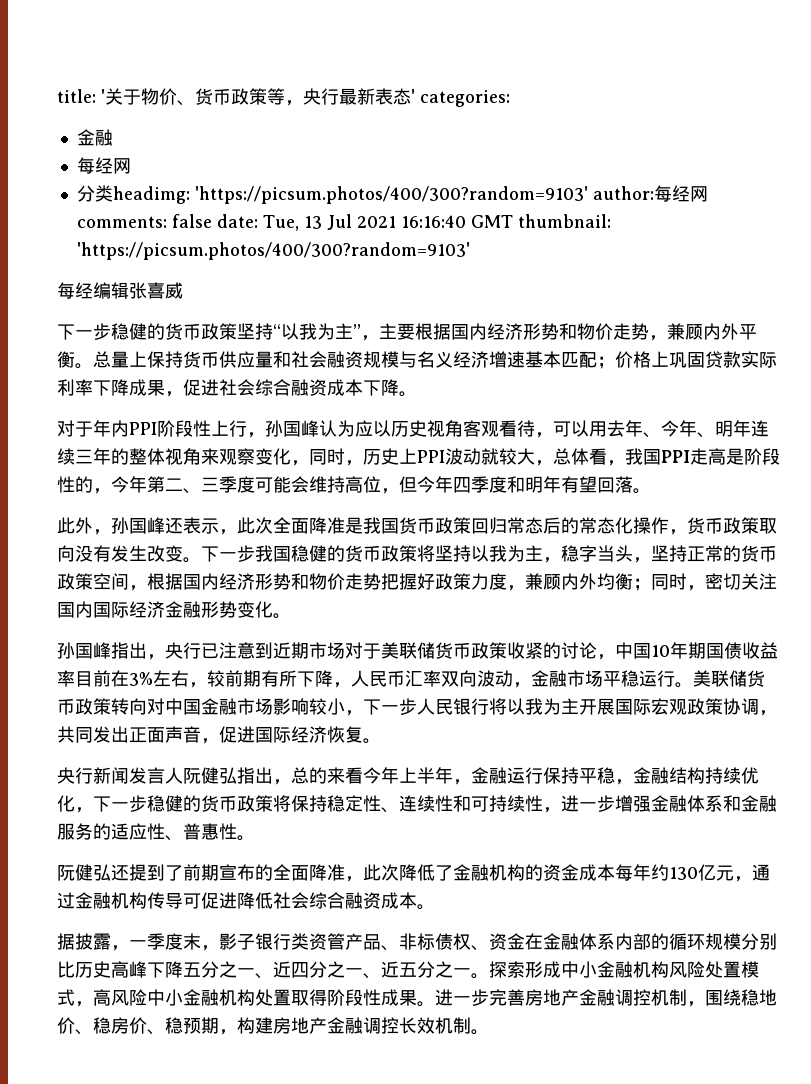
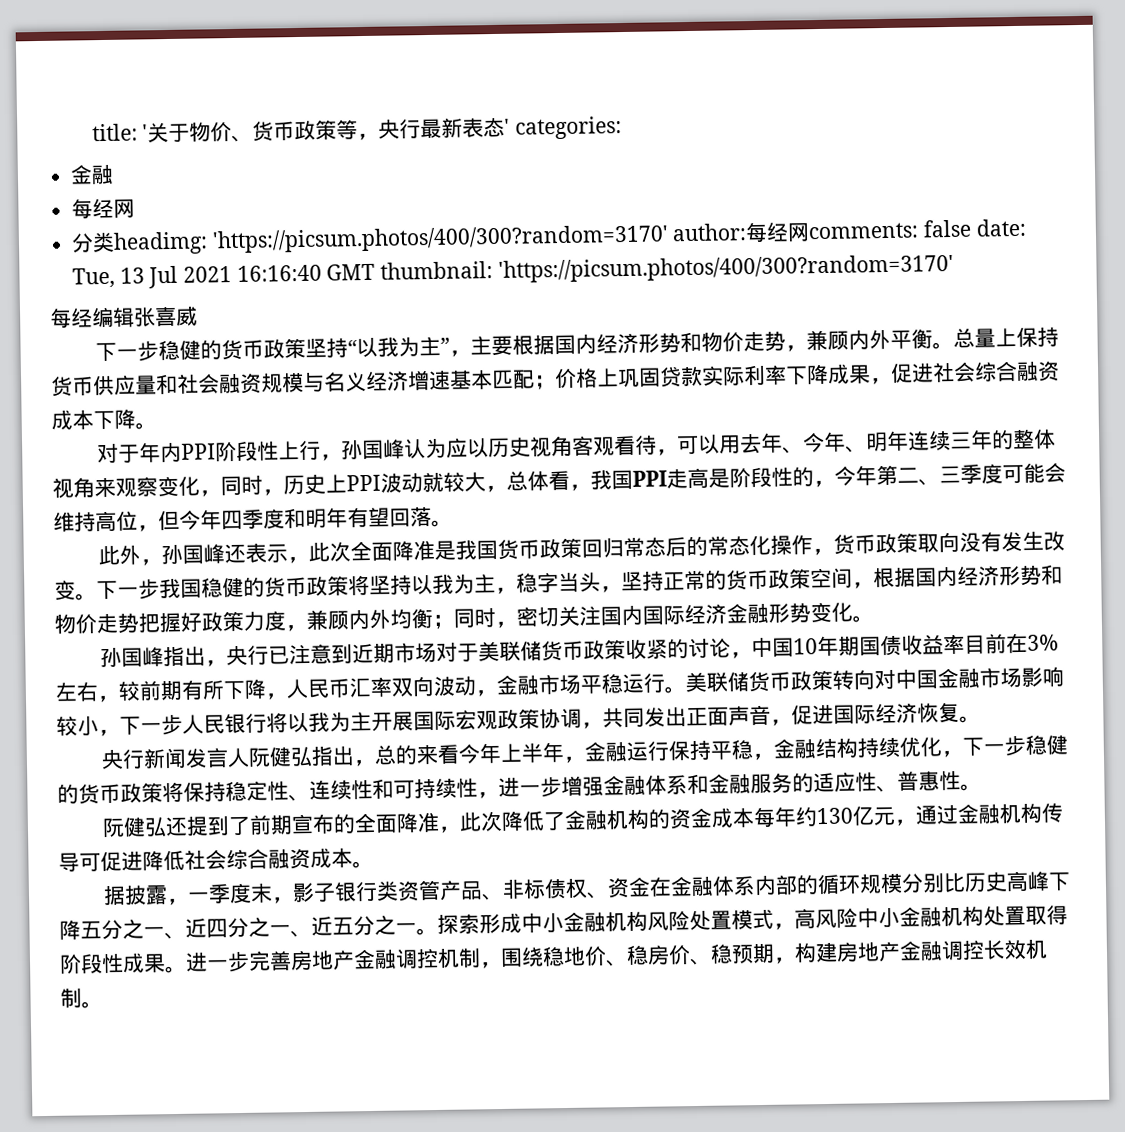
- 分类headimg: 'https://picsum.photos/400/300?random=9103' author:每经网comments: false date: Tue, 13 Jul 2021 16:16:40 GMT thumbnail: 'https://picsum.photos/400/300?random=9103'
+ 分类headimg: 'https://picsum.photos/400/300?random=3170' author:每经网comments: false date: Tue, 13 Jul 2021 16:16:40 GMT thumbnail: 'https://picsum.photos/400/300?random=3170'

